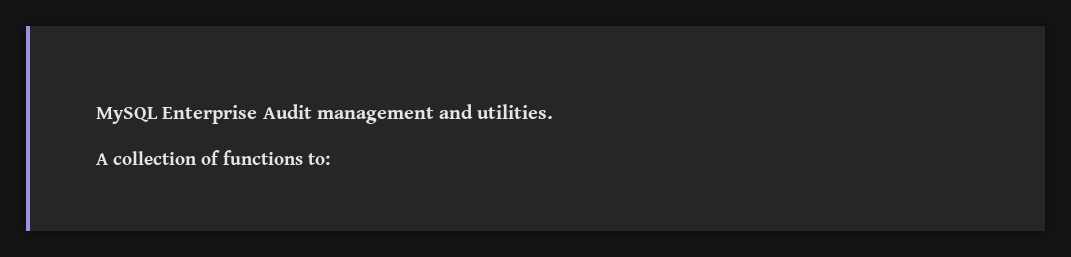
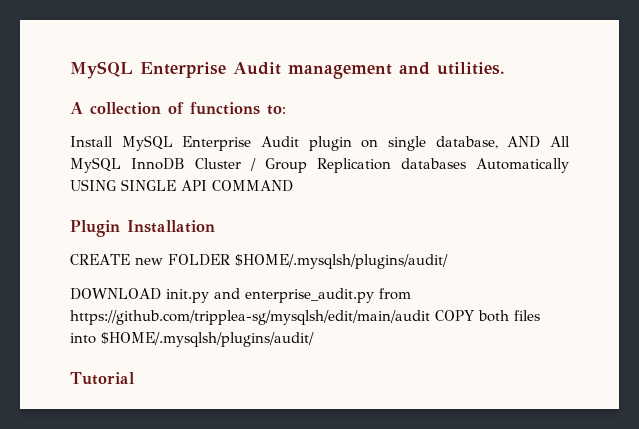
+ Install MySQL Enterprise Audit plugin on single database, AND All MySQL InnoDB Cluster / Group Replication databases Automatically USING SINGLE API COMMAND
+ Plugin Installation
+ CREATE new FOLDER $HOME/.mysqlsh/plugins/audit/
+ DOWNLOAD init.py and enterprise_audit.py from https://github.com/tripplea-sg/mysqlsh/edit/main/audit COPY both files into $HOME/.mysqlsh/plugins/audit/
+ Tutorial

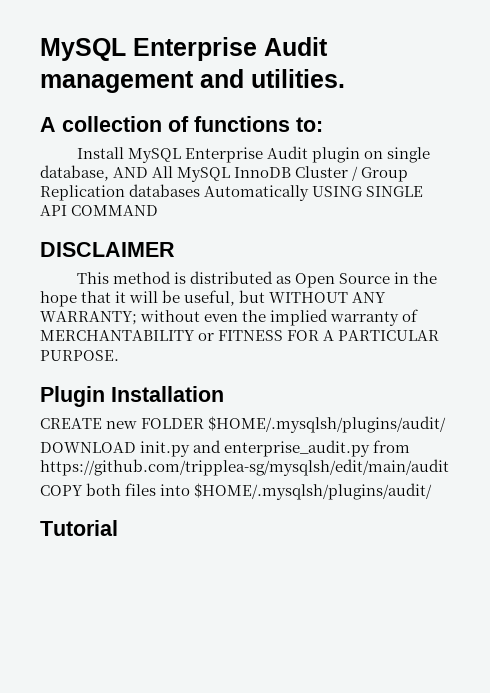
+ DISCLAIMER
+ This method is distributed as Open Source in the hope that it will be useful, but WITHOUT ANY WARRANTY; without even the implied warranty of MERCHANTABILITY or FITNESS FOR A PARTICULAR PURPOSE.
- DOWNLOAD init.py and enterprise_audit.py from https://github.com/tripplea-sg/mysqlsh/edit/main/audit COPY both files into $HOME/.mysqlsh/plugins/audit/
+ DOWNLOAD init.py and enterprise_audit.py from https://github.com/tripplea-sg/mysqlsh/edit/main/audit
+ COPY both files into $HOME/.mysqlsh/plugins/audit/

